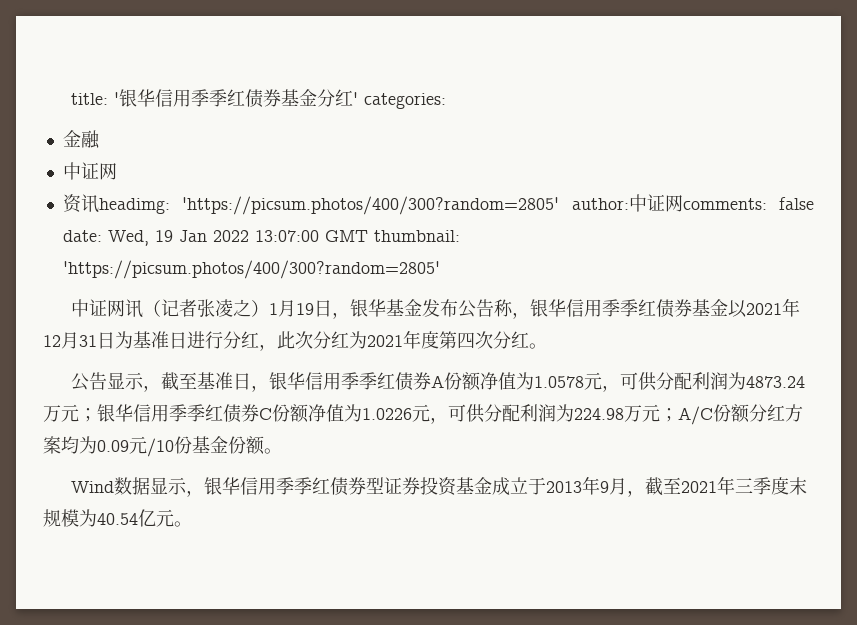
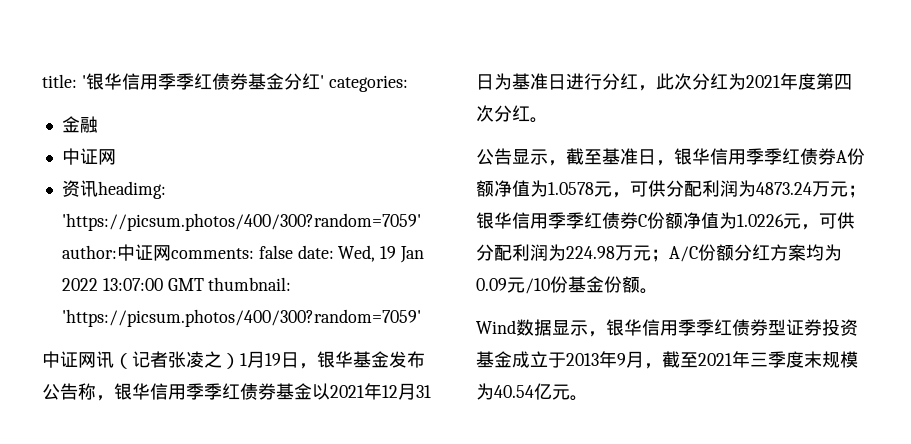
- 资讯headimg: 'https://picsum.photos/400/300?random=2805' author:中证网comments: false date: Wed, 19 Jan 2022 13:07:00 GMT thumbnail: 'https://picsum.photos/400/300?random=2805'
+ 资讯headimg: 'https://picsum.photos/400/300?random=7059' author:中证网comments: false date: Wed, 19 Jan 2022 13:07:00 GMT thumbnail: 'https://picsum.photos/400/300?random=7059'

